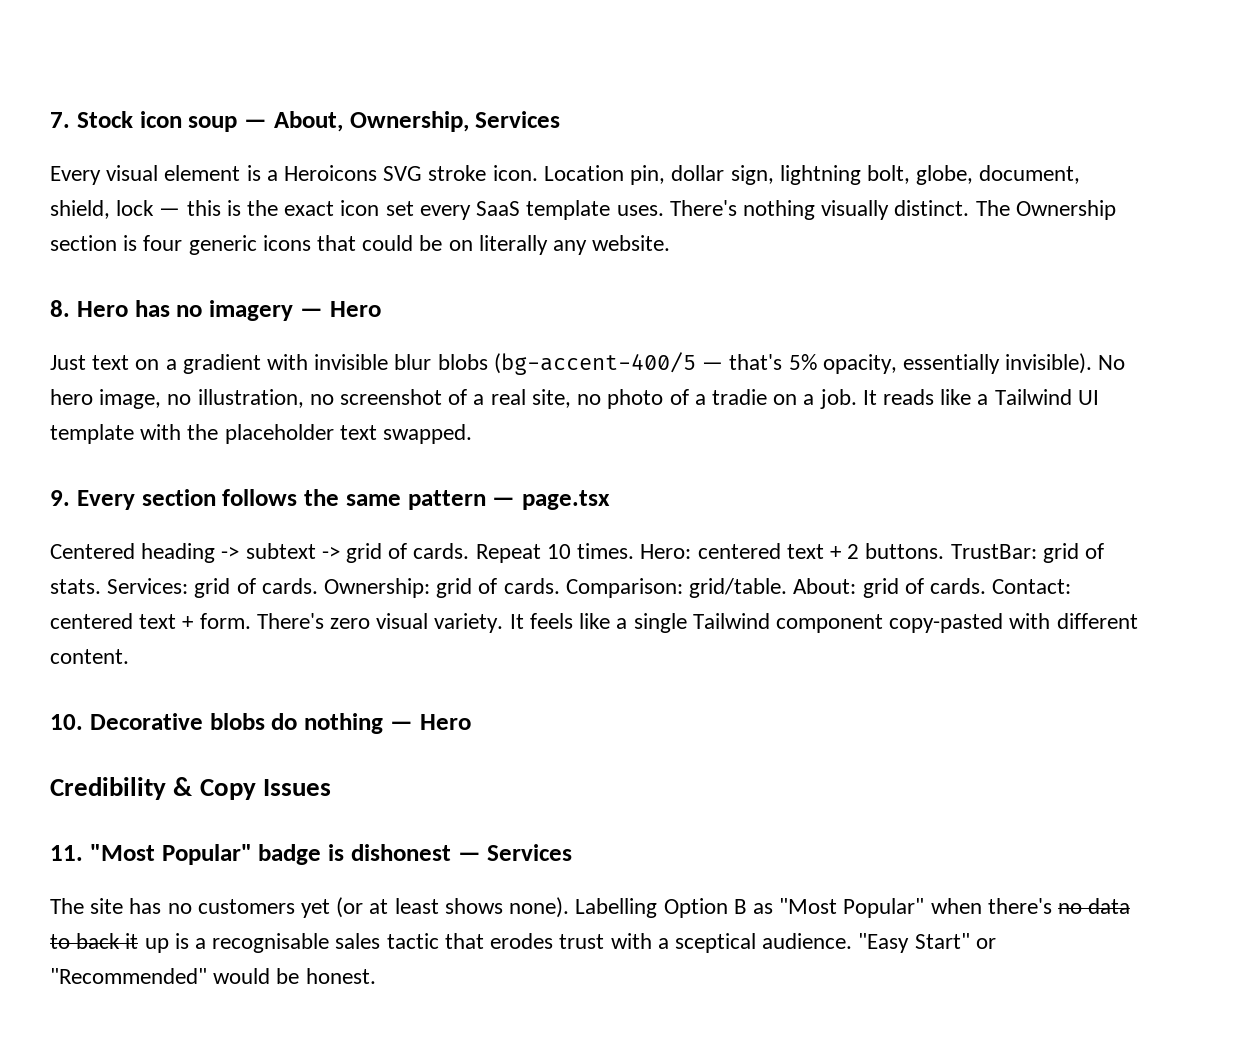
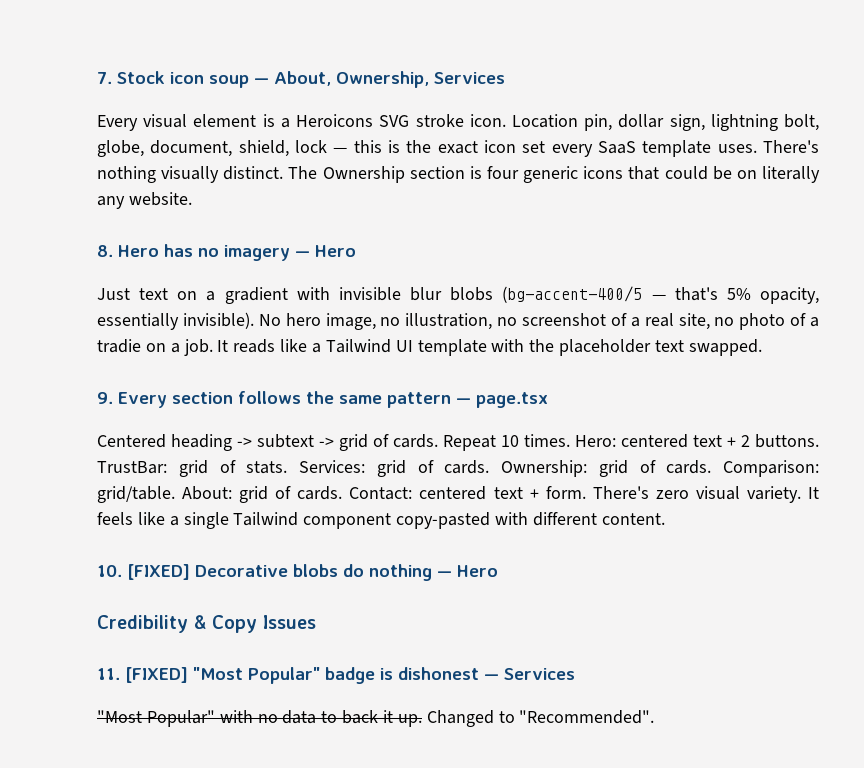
- 10. Decorative blobs do nothing — Hero
+ 10. [FIXED] Decorative blobs do nothing — Hero
- 11. "Most Popular" badge is dishonest — Services
+ 11. [FIXED] "Most Popular" badge is dishonest — Services
- The site has no customers yet (or at least shows none). Labelling Option B as "Most Popular" when there's no data to back it up is a recognisable sales tactic that erodes trust with a sceptical audience. "Easy Start" or "Recommended" would be honest.
+ "Most Popular" with no data to back it up. Changed to "Recommended".

